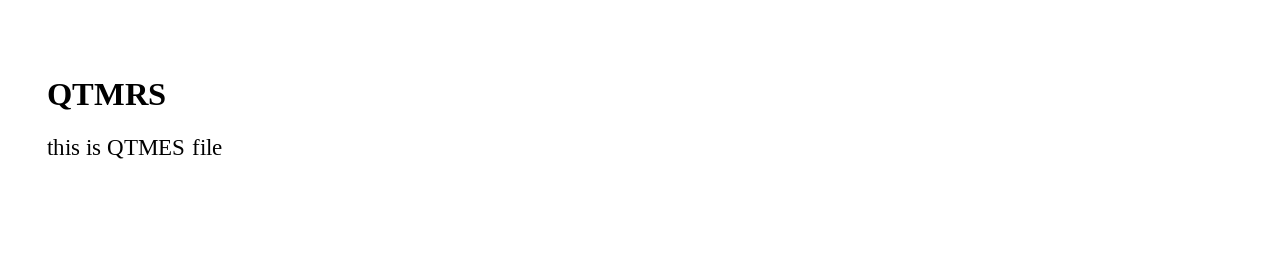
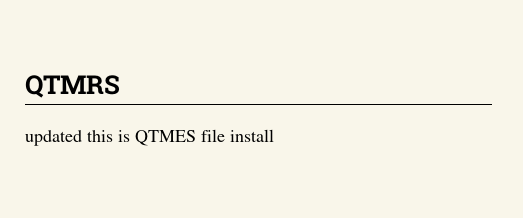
- this is QTMES file
+ updated this is QTMES file install

